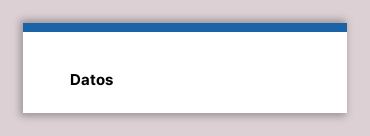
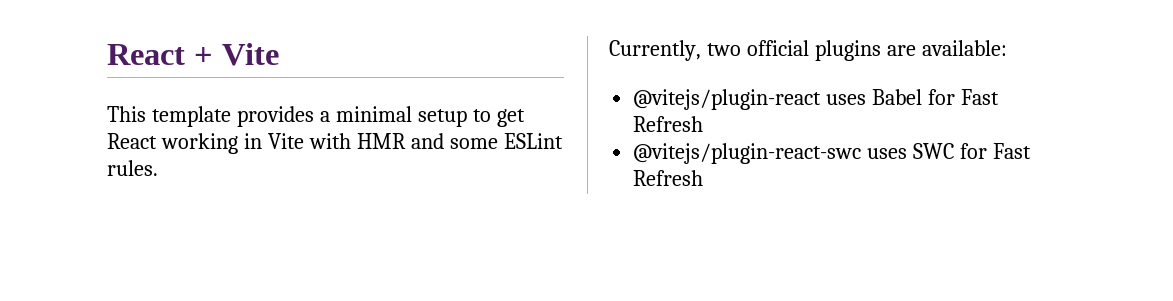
- Datos
+ React + Vite
+ This template provides a minimal setup to get React working in Vite with HMR and some ESLint rules.
+ Currently, two official plugins are available:
+ @vitejs/plugin-react uses Babel for Fast Refresh
+ @vitejs/plugin-react-swc uses SWC for Fast Refresh

